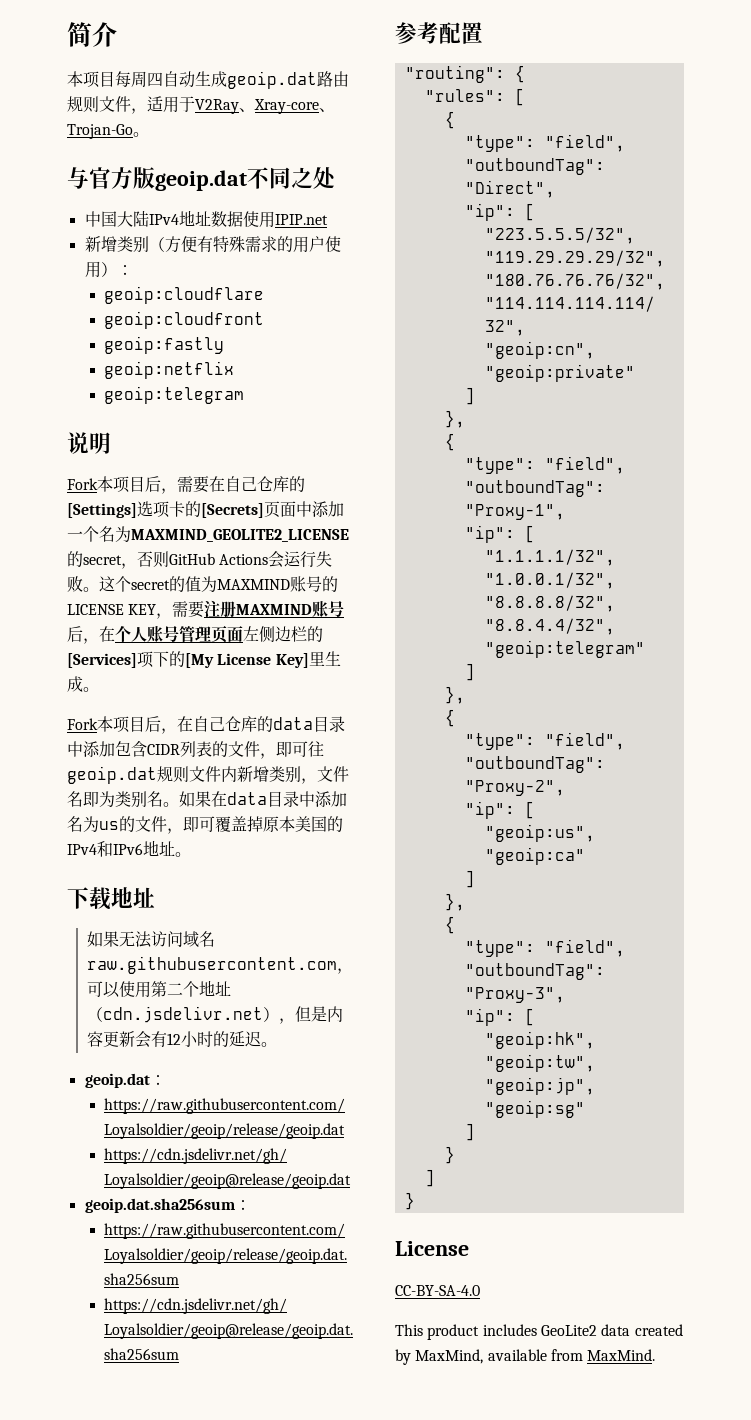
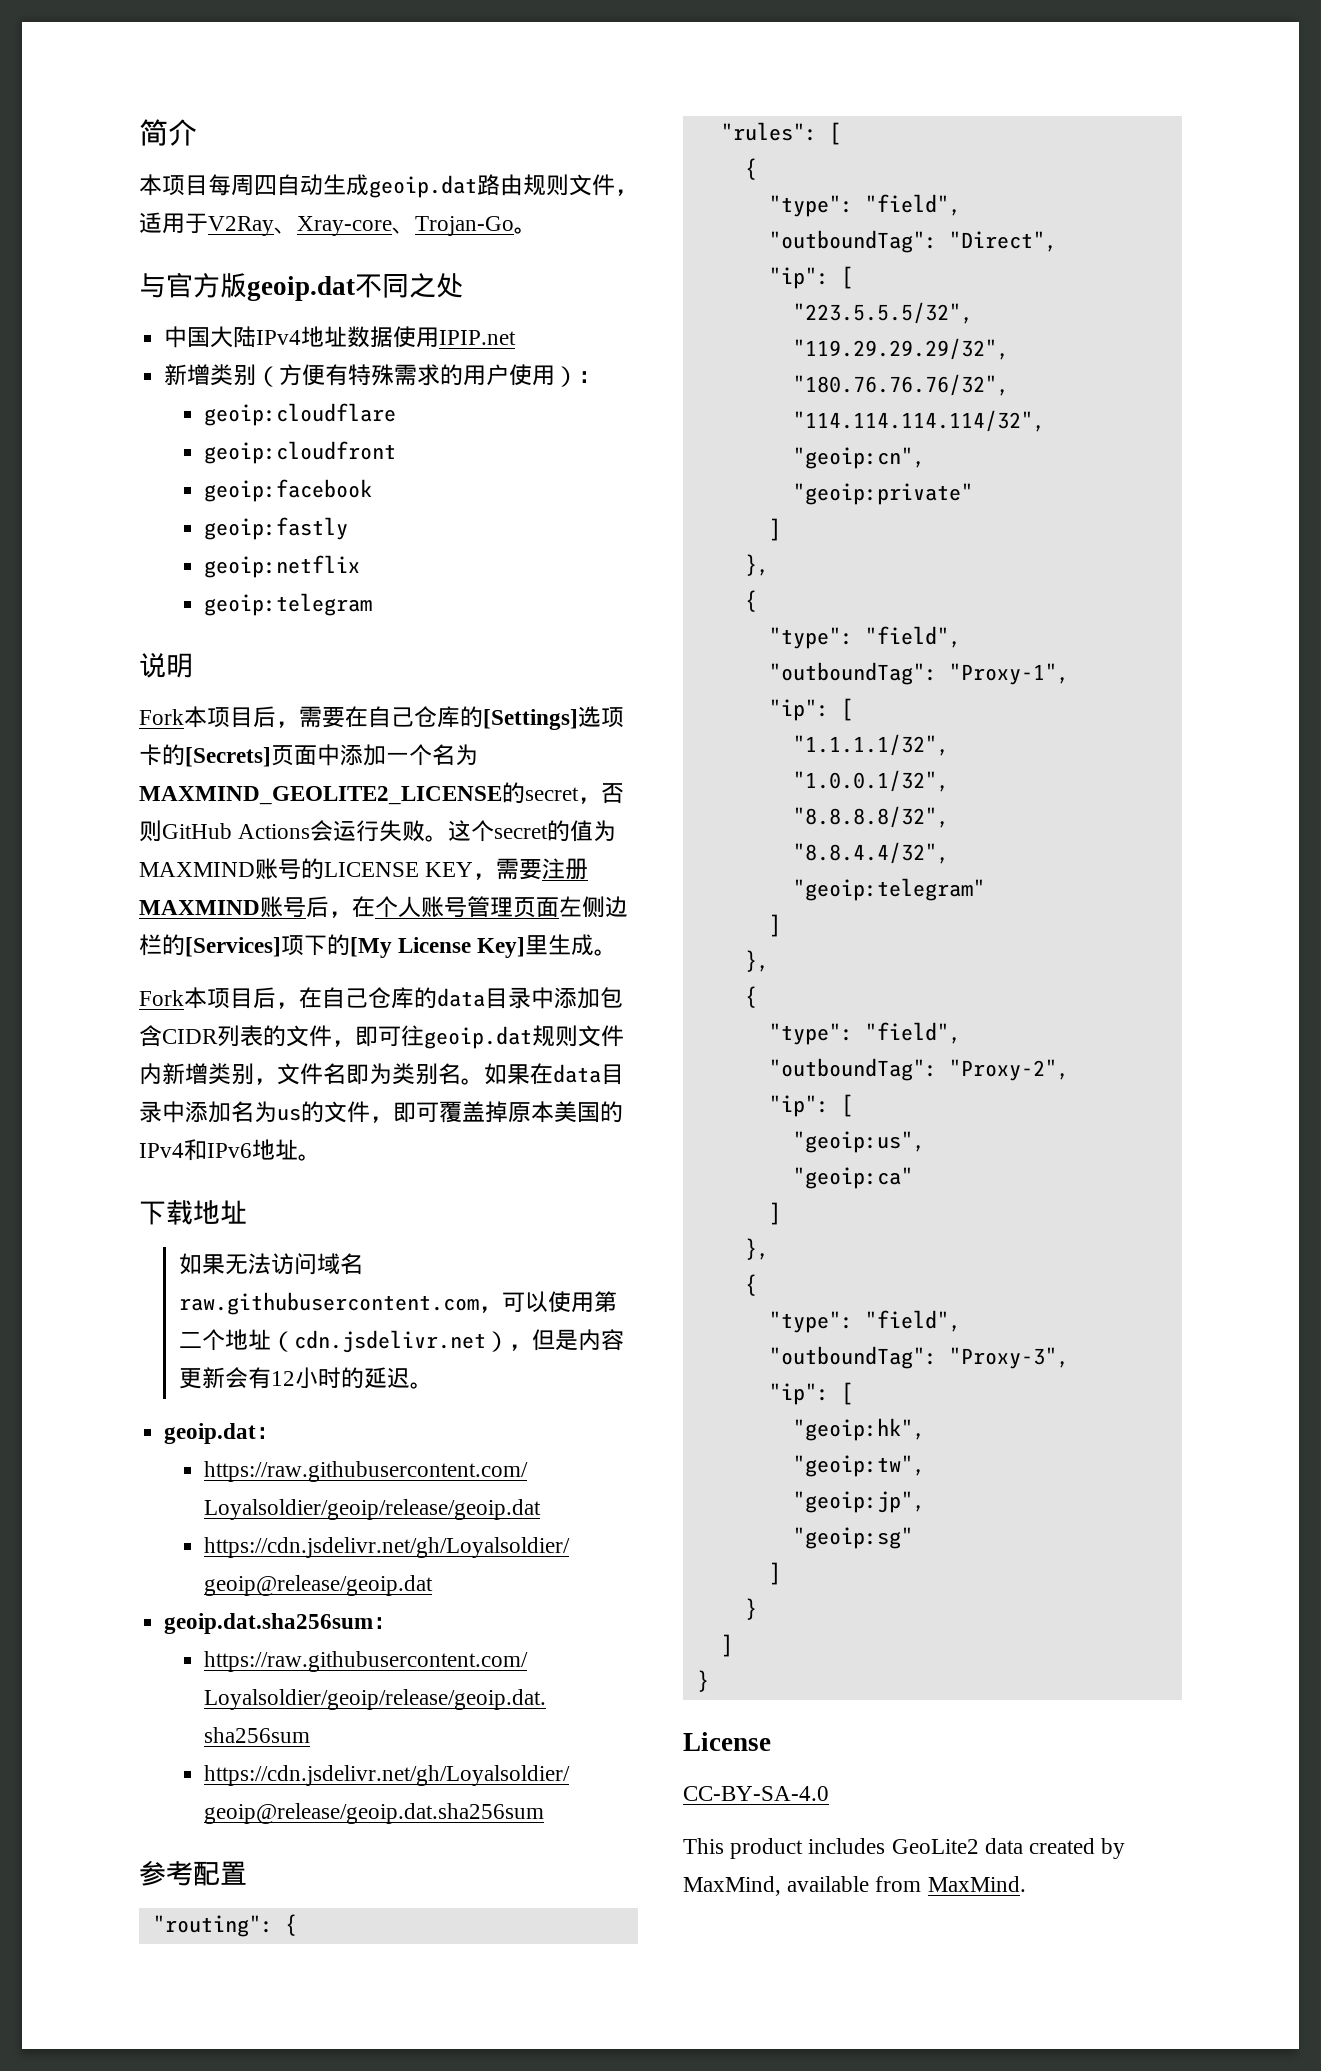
+ geoip:facebook

